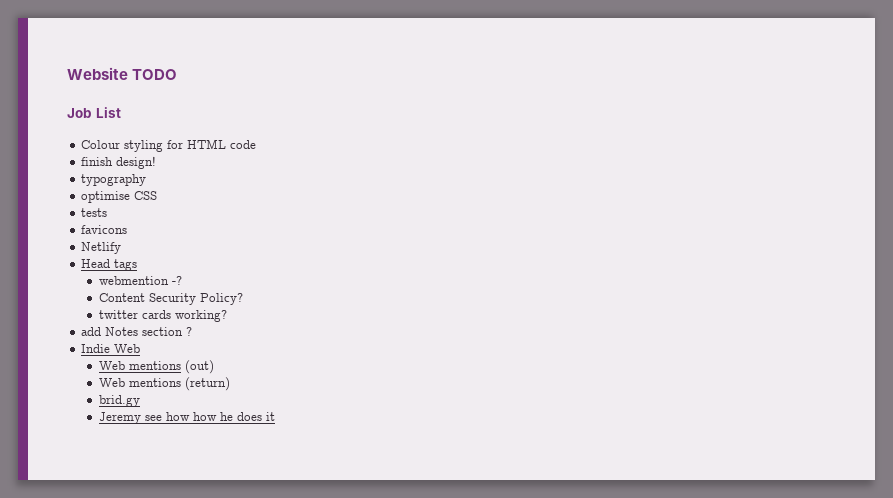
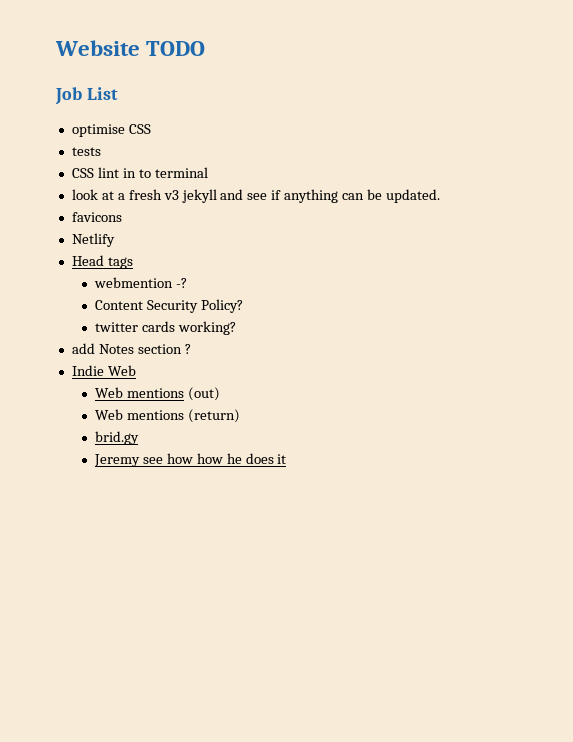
- Colour styling for HTML code
- finish design!
- typography
  optimise CSS
  tests
+ CSS lint in to terminal
+ look at a fresh v3 jekyll and see if anything can be updated.

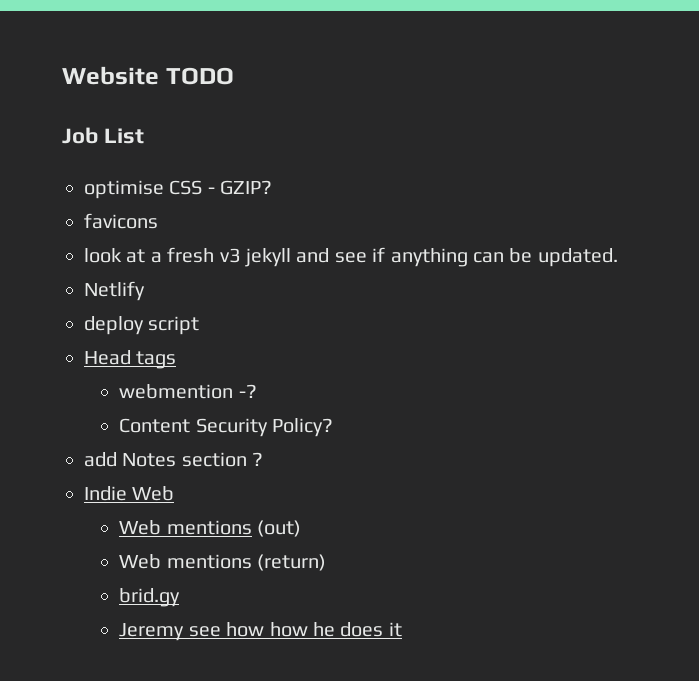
- optimise CSS
- tests
- CSS lint in to terminal
+ optimise CSS - GZIP?
+ favicons
- favicons
  Netlify
+ deploy script
- twitter cards working?

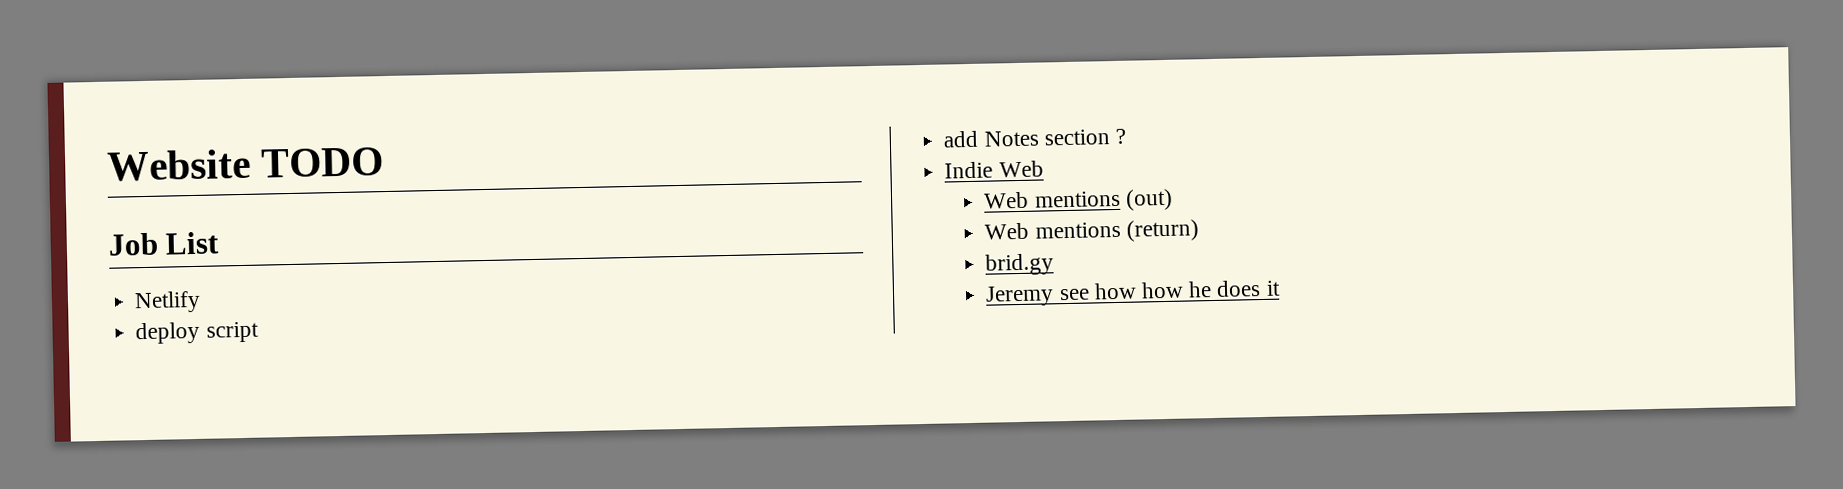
- optimise CSS - GZIP?
- favicons
- look at a fresh v3 jekyll and see if anything can be updated.
  Netlify
  deploy script
- Head tags
- webmention -?
- Content Security Policy?

